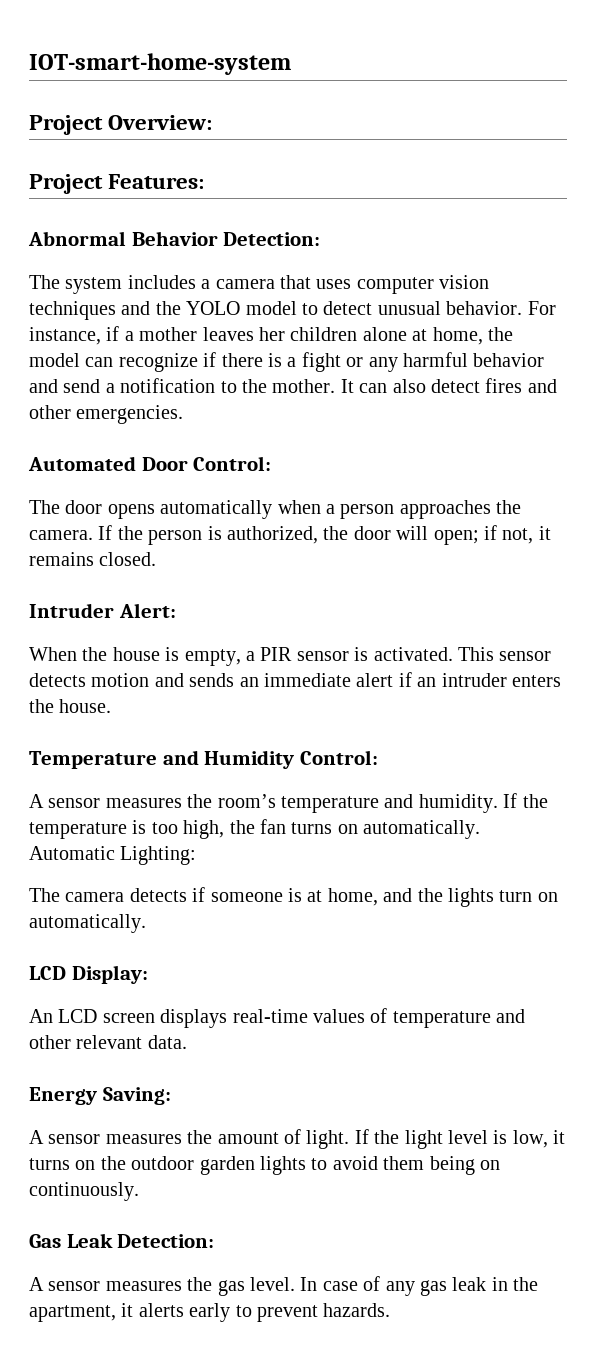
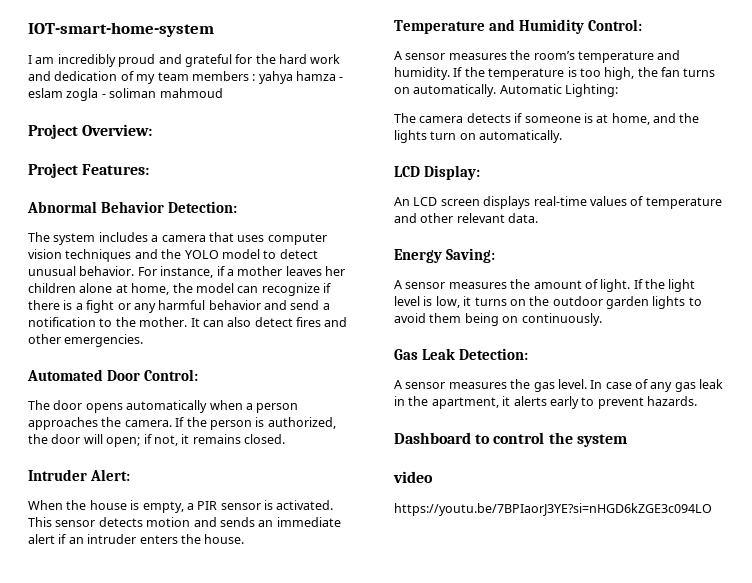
+ I am incredibly proud and grateful for the hard work and dedication of my team members : yahya hamza - eslam zogla - soliman mahmoud
+ Dashboard to control the system
+ video
+ https://youtu.be/7BPIaorJ3YE?si=nHGD6kZGE3c094LO

